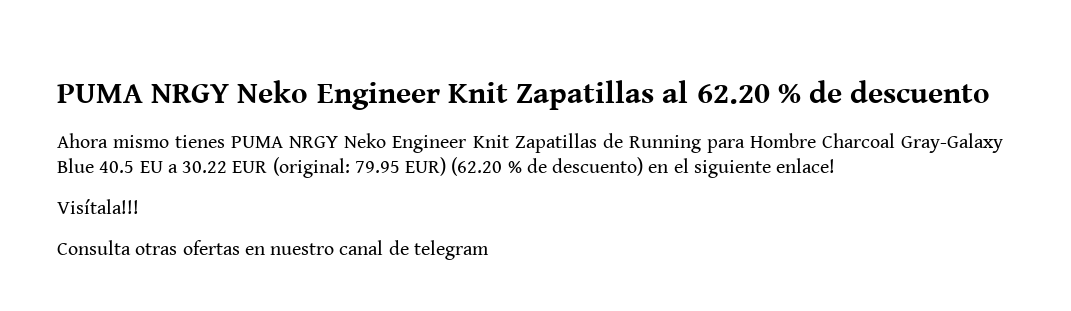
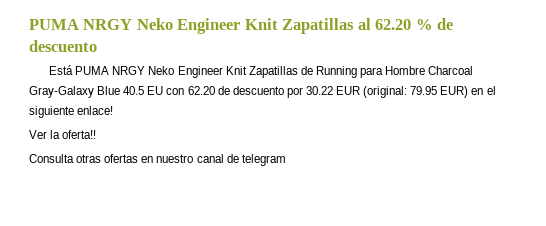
- Ahora mismo tienes PUMA NRGY Neko Engineer Knit Zapatillas de Running para Hombre Charcoal Gray-Galaxy Blue 40.5 EU a 30.22 EUR (original: 79.95 EUR) (62.20 % de descuento) en el siguiente enlace!
+ Está PUMA NRGY Neko Engineer Knit Zapatillas de Running para Hombre Charcoal Gray-Galaxy Blue 40.5 EU con 62.20 de descuento por 30.22 EUR (original: 79.95 EUR) en el siguiente enlace!
- Visítala!!!
+ Ver la oferta!!

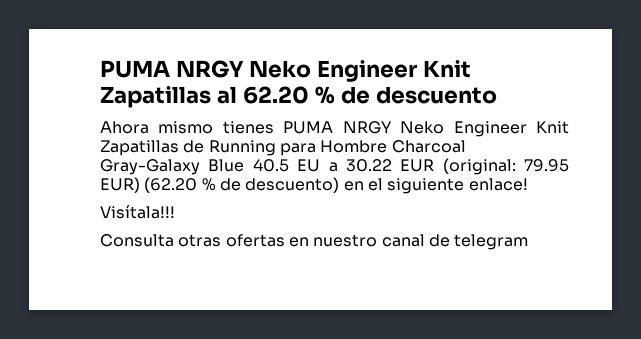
- Está PUMA NRGY Neko Engineer Knit Zapatillas de Running para Hombre Charcoal Gray-Galaxy Blue 40.5 EU con 62.20 de descuento por 30.22 EUR (original: 79.95 EUR) en el siguiente enlace!
+ Ahora mismo tienes PUMA NRGY Neko Engineer Knit Zapatillas de Running para Hombre Charcoal Gray-Galaxy Blue 40.5 EU a 30.22 EUR (original: 79.95 EUR) (62.20 % de descuento) en el siguiente enlace!
- Ver la oferta!!
+ Visítala!!!

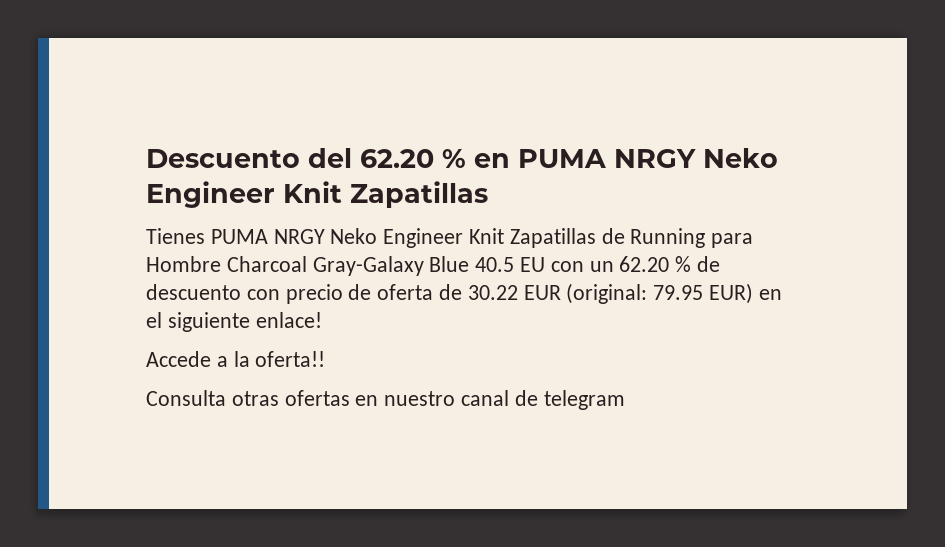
- PUMA NRGY Neko Engineer Knit Zapatillas al 62.20 % de descuento
- Ahora mismo tienes PUMA NRGY Neko Engineer Knit Zapatillas de Running para Hombre Charcoal Gray-Galaxy Blue 40.5 EU a 30.22 EUR (original: 79.95 EUR) (62.20 % de descuento) en el siguiente enlace!
+ Descuento del 62.20 % en PUMA NRGY Neko Engineer Knit Zapatillas
+ Tienes PUMA NRGY Neko Engineer Knit Zapatillas de Running para Hombre Charcoal Gray-Galaxy Blue 40.5 EU con un 62.20 % de descuento con precio de oferta de 30.22 EUR (original: 79.95 EUR) en el siguiente enlace!
- Visítala!!!
+ Accede a la oferta!!

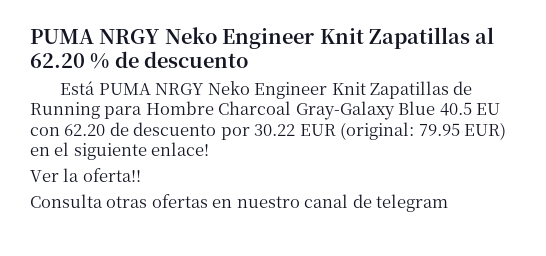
- Descuento del 62.20 % en PUMA NRGY Neko Engineer Knit Zapatillas
- Tienes PUMA NRGY Neko Engineer Knit Zapatillas de Running para Hombre Charcoal Gray-Galaxy Blue 40.5 EU con un 62.20 % de descuento con precio de oferta de 30.22 EUR (original: 79.95 EUR) en el siguiente enlace!
+ PUMA NRGY Neko Engineer Knit Zapatillas al 62.20 % de descuento
+ Está PUMA NRGY Neko Engineer Knit Zapatillas de Running para Hombre Charcoal Gray-Galaxy Blue 40.5 EU con 62.20 de descuento por 30.22 EUR (original: 79.95 EUR) en el siguiente enlace!
- Accede a la oferta!!
+ Ver la oferta!!

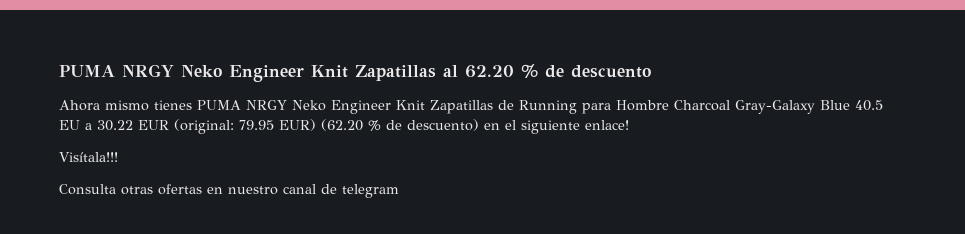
- Está PUMA NRGY Neko Engineer Knit Zapatillas de Running para Hombre Charcoal Gray-Galaxy Blue 40.5 EU con 62.20 de descuento por 30.22 EUR (original: 79.95 EUR) en el siguiente enlace!
+ Ahora mismo tienes PUMA NRGY Neko Engineer Knit Zapatillas de Running para Hombre Charcoal Gray-Galaxy Blue 40.5 EU a 30.22 EUR (original: 79.95 EUR) (62.20 % de descuento) en el siguiente enlace!
- Ver la oferta!!
+ Visítala!!!

